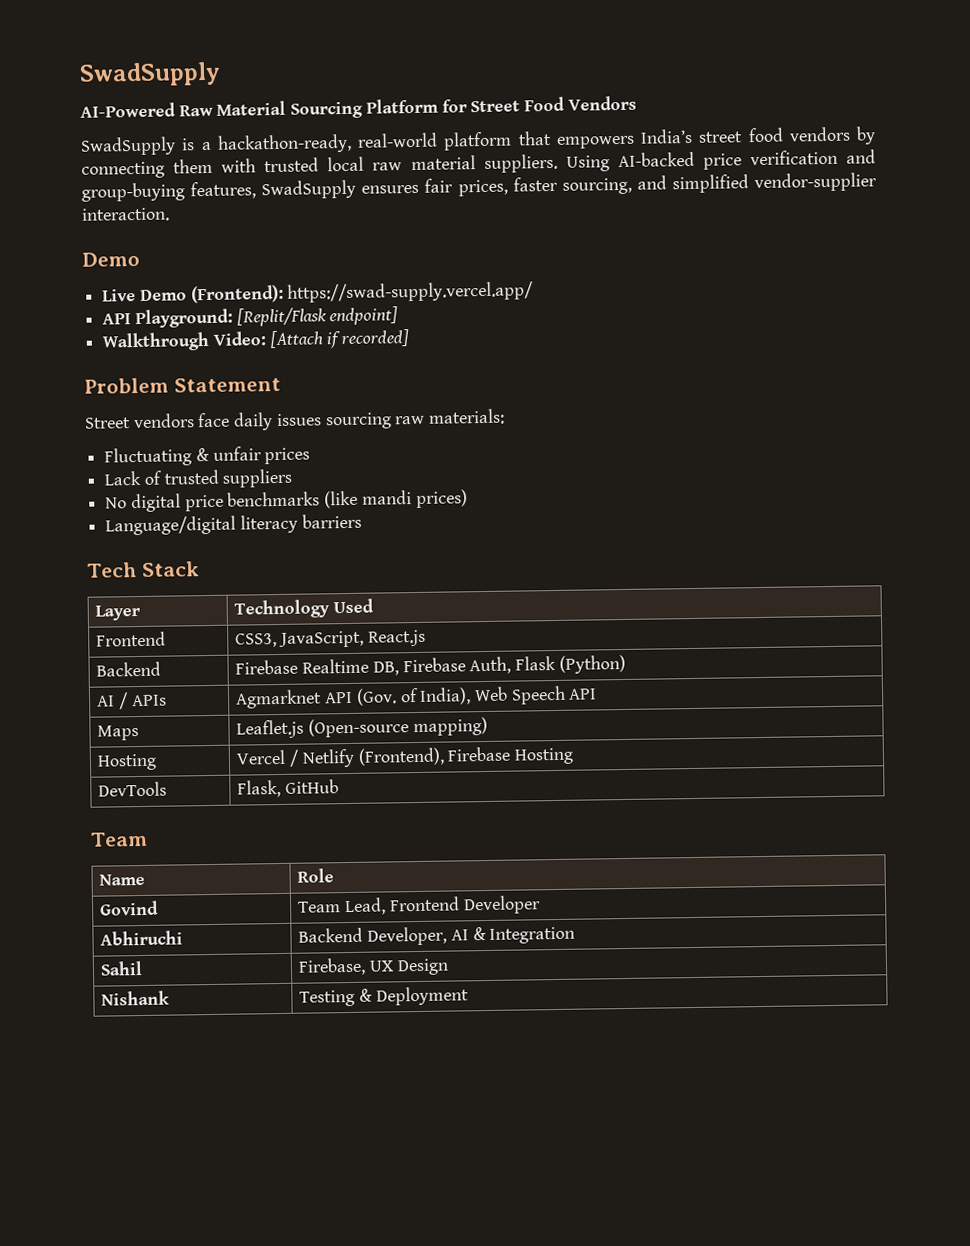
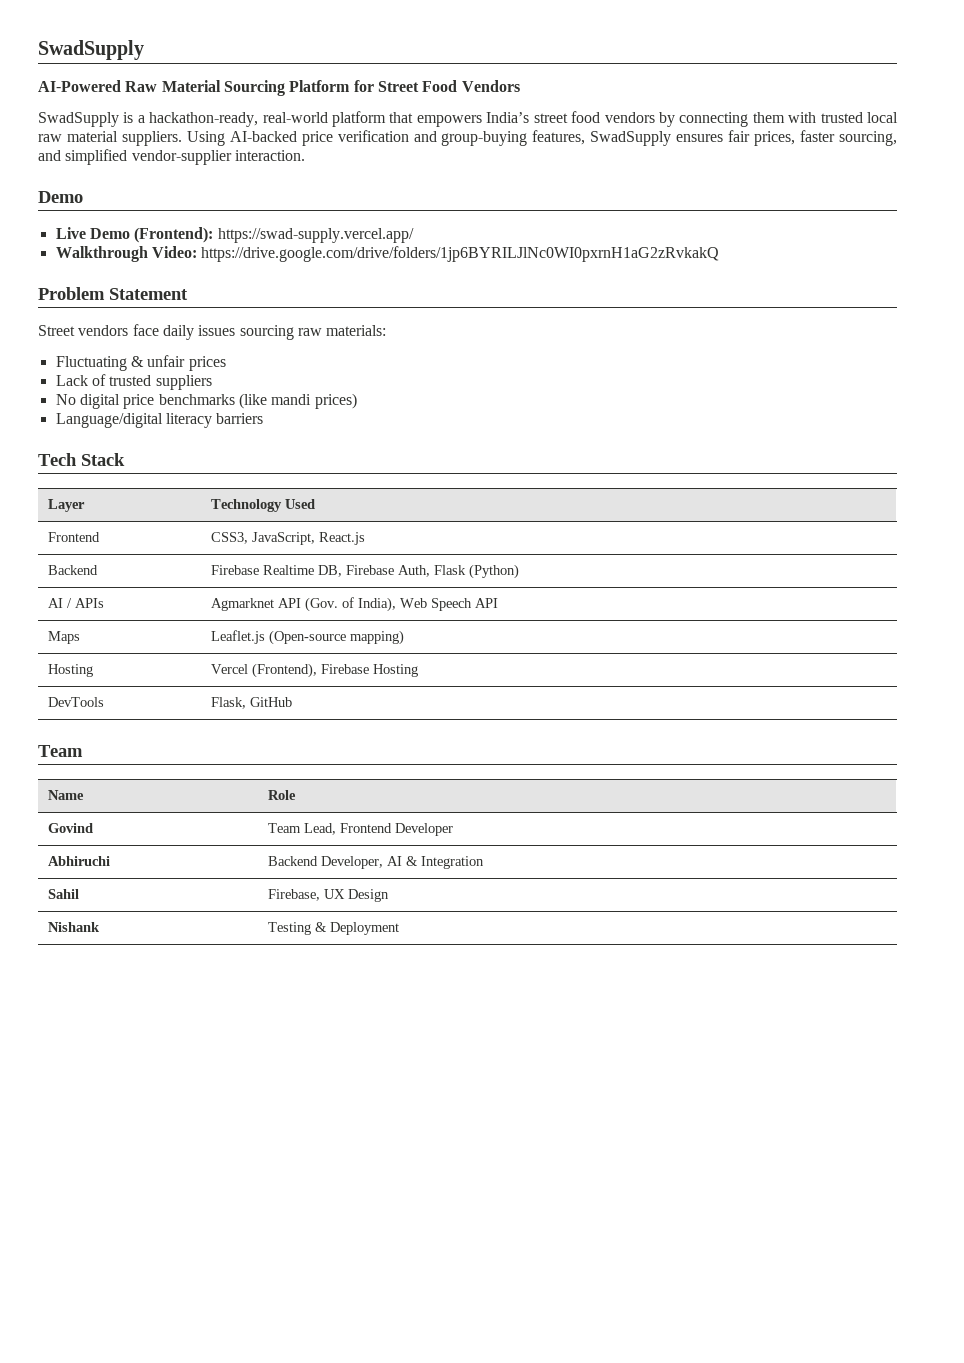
- API Playground: [Replit/Flask endpoint]
- Walkthrough Video: [Attach if recorded]
+ Walkthrough Video: https://drive.google.com/drive/folders/1jp6BYRILJlNc0WI0pxrnH1aG2zRvkakQ
- Hosting | Vercel / Netlify (Frontend), Firebase Hosting
+ Hosting | Vercel (Frontend), Firebase Hosting

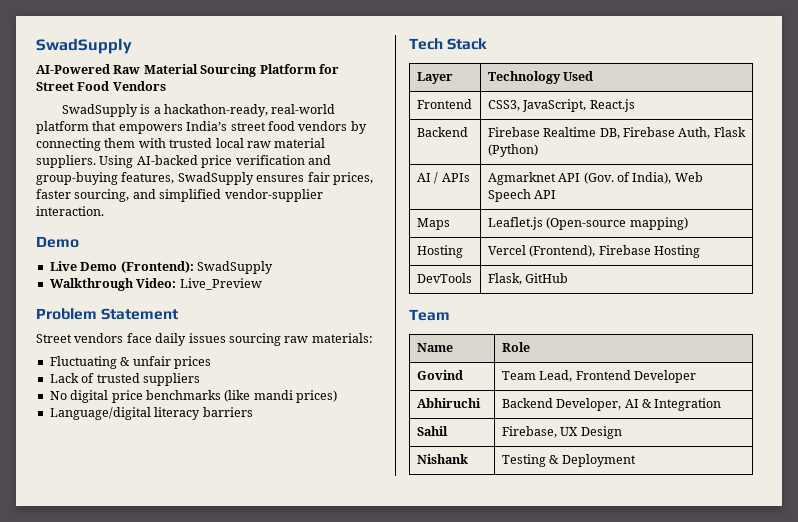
- Live Demo (Frontend): https://swad-supply.vercel.app/
+ Live Demo (Frontend): SwadSupply
- Walkthrough Video: https://drive.google.com/drive/folders/1jp6BYRILJlNc0WI0pxrnH1aG2zRvkakQ
+ Walkthrough Video: Live_Preview

